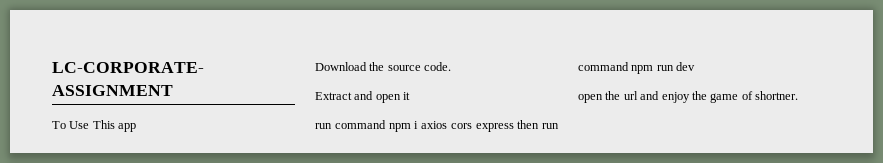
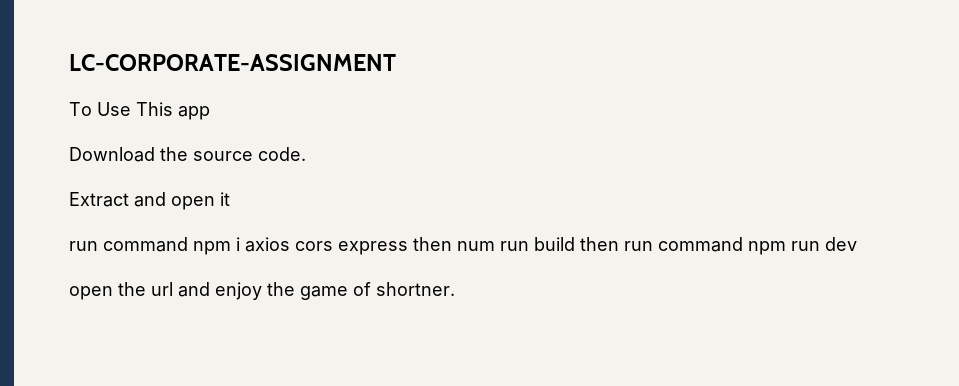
- run command npm i axios cors express then run command npm run dev
+ run command npm i axios cors express then num run build then run command npm run dev

